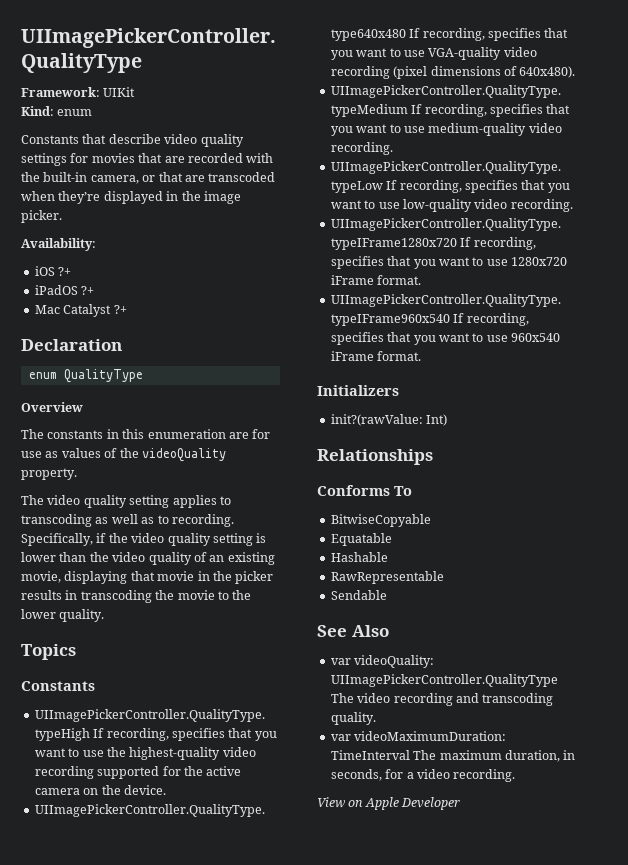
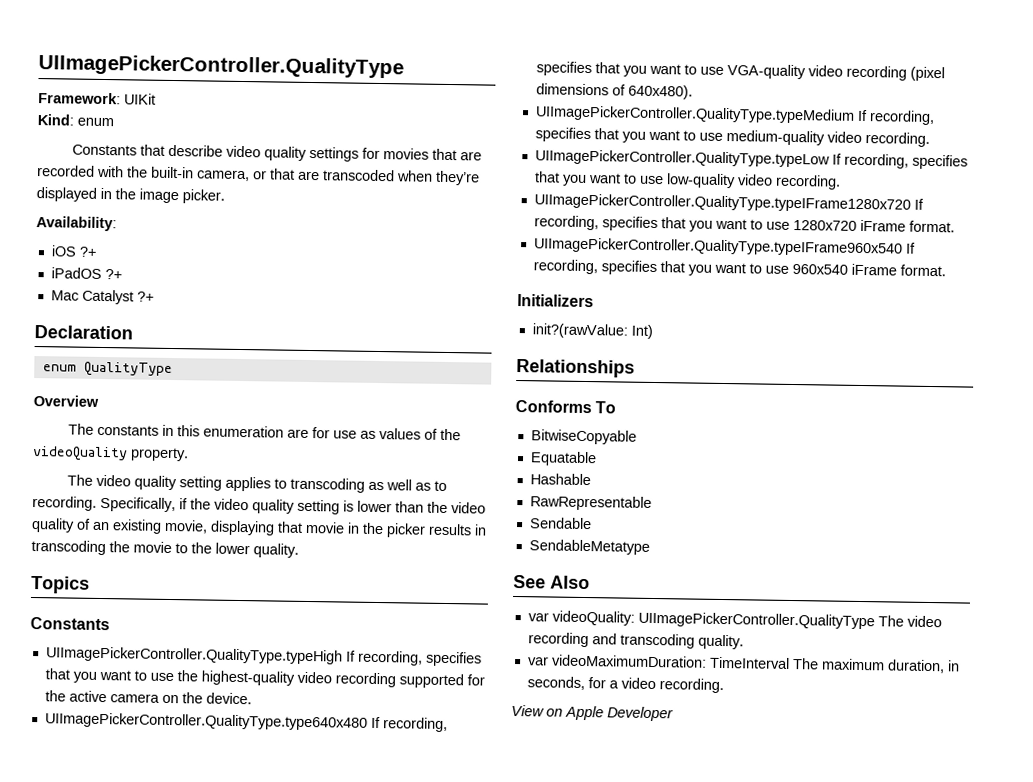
+ SendableMetatype

